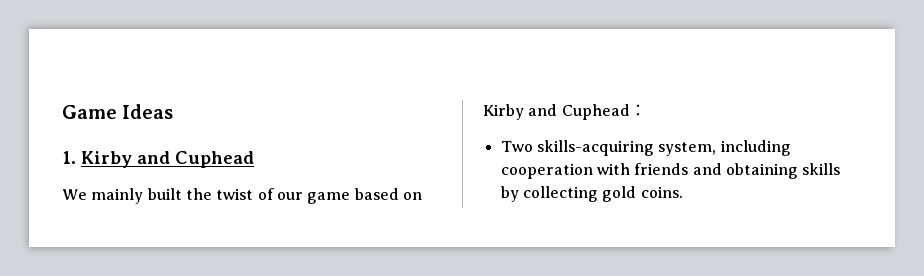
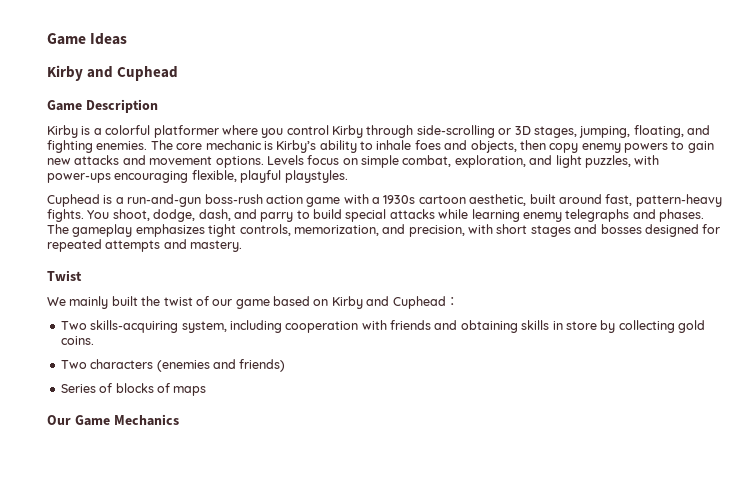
  Game Ideas
- 1. Kirby and Cuphead
+ Kirby and Cuphead
+ Game Description
+ Kirby is a colorful platformer where you control Kirby through side-scrolling or 3D stages, jumping, floating, and fighting enemies. The core mechanic is Kirby’s ability to inhale foes and objects, then copy enemy powers to gain new attacks and movement options. Levels focus on simple combat, exploration, and light puzzles, with power-ups encouraging flexible, playful playstyles.
+ Cuphead is a run-and-gun boss-rush action game with a 1930s cartoon aesthetic, built around fast, pattern-heavy fights. You shoot, dodge, dash, and parry to build special attacks while learning enemy telegraphs and phases. The gameplay emphasizes tight controls, memorization, and precision, with short stages and bosses designed for repeated attempts and mastery.
+ Twist
- Two skills-acquiring system, including cooperation with friends and obtaining skills by collecting gold coins.
+ Two skills-acquiring system, including cooperation with friends and obtaining skills in store by collecting gold coins.
+ Two characters (enemies and friends)
+ Series of blocks of maps
+ Our Game Mechanics

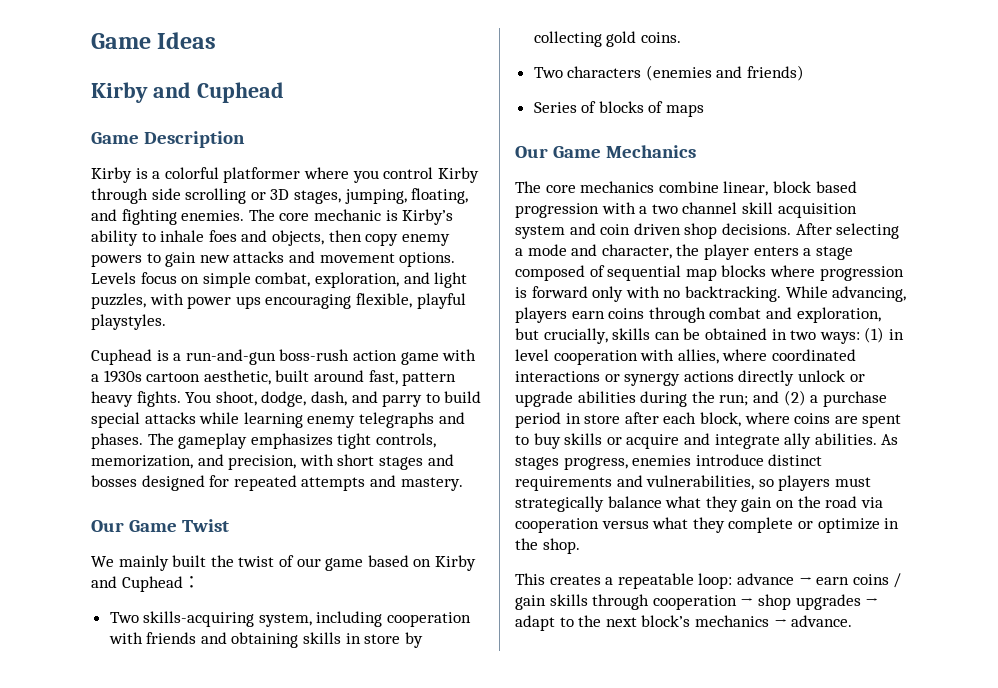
- Kirby is a colorful platformer where you control Kirby through side-scrolling or 3D stages, jumping, floating, and fighting enemies.
+ Kirby is a colorful platformer where you control Kirby through side scrolling or 3D stages, jumping, floating, and fighting enemies.
- Levels focus on simple combat, exploration, and light puzzles, with power-ups encouraging flexible, playful playstyles.
+ Levels focus on simple combat, exploration, and light puzzles, with power ups encouraging flexible, playful playstyles.
- Cuphead is a run-and-gun boss-rush action game with a 1930s cartoon aesthetic, built around fast, pattern-heavy fights.
+ Cuphead is a run-and-gun boss-rush action game with a 1930s cartoon aesthetic, built around fast, pattern heavy fights.
- Twist
+ Our Game Twist
+ The core mechanics combine linear, block based progression with a two channel skill acquisition system and coin driven shop decisions. After selecting a mode and character, the player enters a stage composed of sequential map blocks where progression is forward only with no backtracking. While advancing, players earn coins through combat and exploration, but crucially, skills can be obtained in two ways: (1) in level cooperation with allies, where coordinated interactions or synergy actions directly unlock or upgrade abilities during the run; and (2) a purchase period in store after each block, where coins are spent to buy skills or acquire and integrate ally abilities. As stages progress, enemies introduce distinct requirements and vulnerabilities, so players must strategically balance what they gain on the road via cooperation versus what they complete or optimize in the shop.
+ This creates a repeatable loop: advance → earn coins / gain skills through cooperation → shop upgrades → adapt to the next block’s mechanics → advance.

